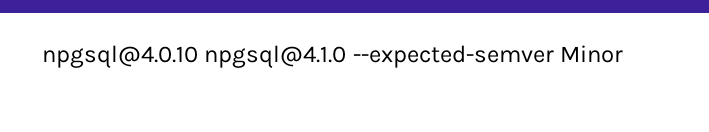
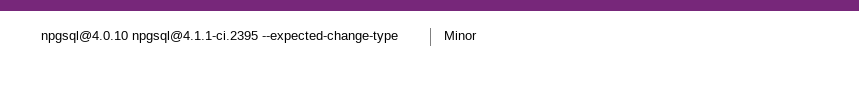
- npgsql@4.0.10 npgsql@4.1.0 --expected-semver Minor
+ npgsql@4.0.10 npgsql@4.1.1-ci.2395 --expected-change-type Minor

